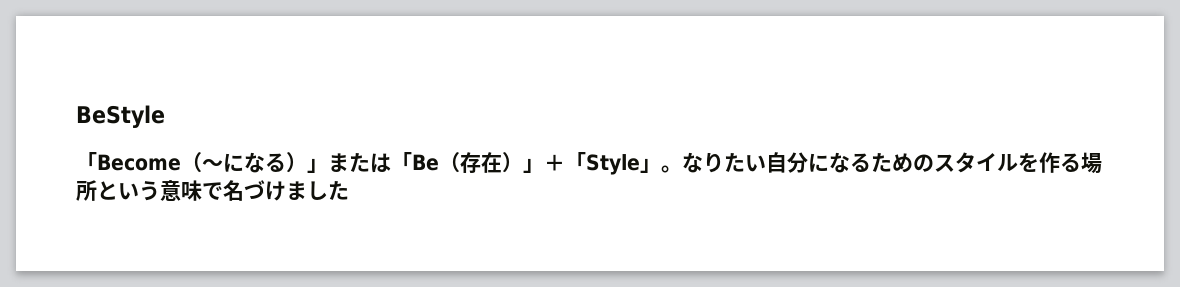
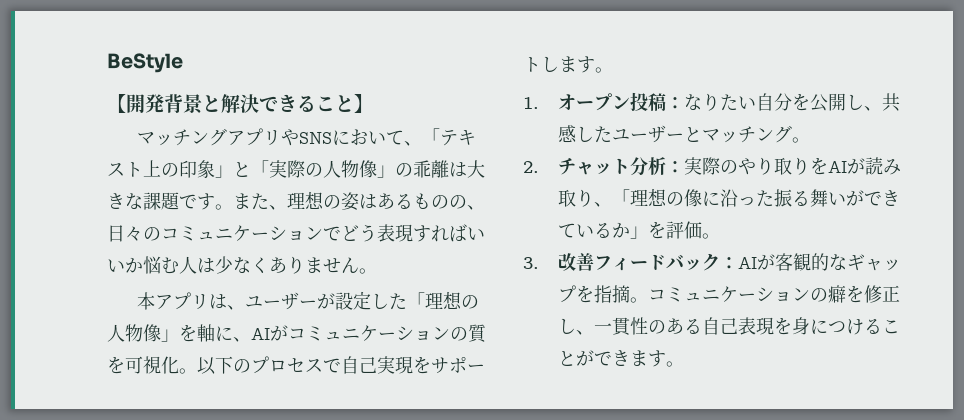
- 「Become（〜になる）」または「Be（存在）」＋「Style」。なりたい自分になるためのスタイルを作る場所という意味で名づけました
+ 【開発背景と解決できること】
+ マッチングアプリやSNSにおいて、「テキスト上の印象」と「実際の人物像」の乖離は大きな課題です。また、理想の姿はあるものの、日々のコミュニケーションでどう表現すればいいか悩む人は少なくありません。
+ 本アプリは、ユーザーが設定した「理想の人物像」を軸に、AIがコミュニケーションの質を可視化。以下のプロセスで自己実現をサポートします。
+ 1.オープン投稿：なりたい自分を公開し、共感したユーザーとマッチング。
+ 2.チャット分析：実際のやり取りをAIが読み取り、「理想の像に沿った振る舞いができているか」を評価。
+ 3.改善フィードバック：AIが客観的なギャップを指摘。コミュニケーションの癖を修正し、一貫性のある自己表現を身につけることができます。

